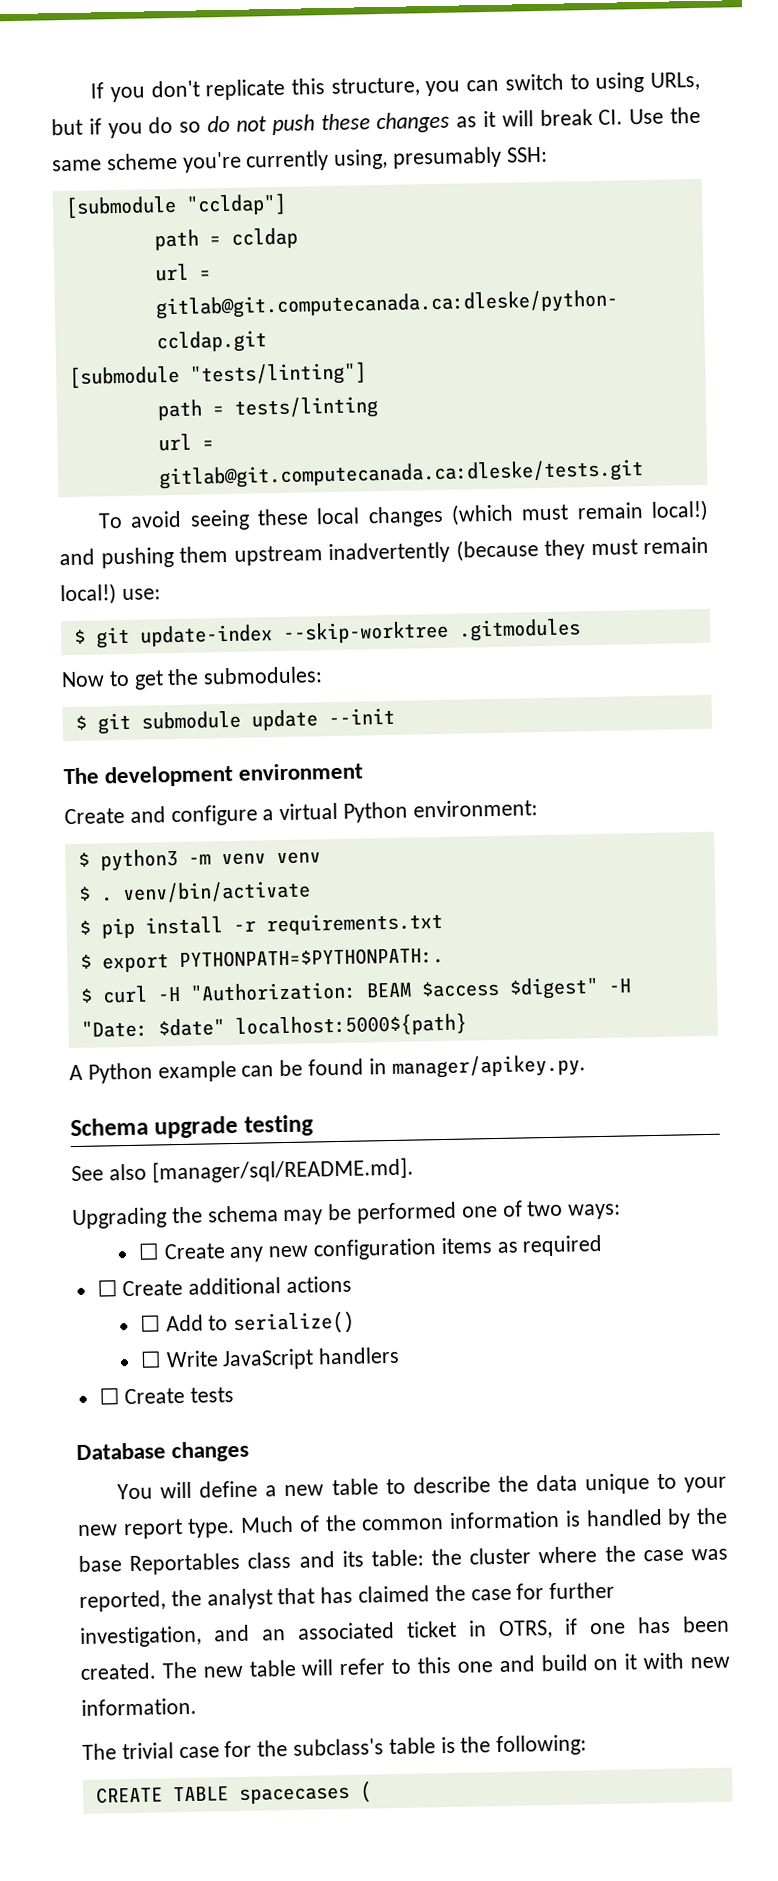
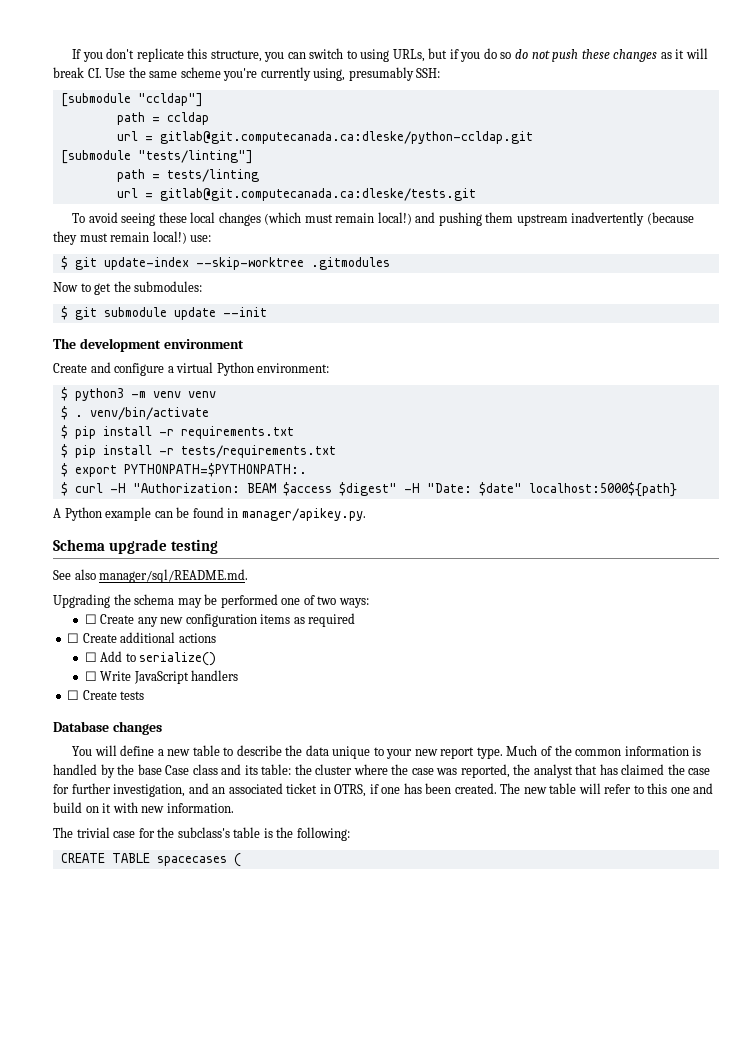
+ $ pip install -r tests/requirements.txt
- See also [manager/sql/README.md].
+ See also manager/sql/README.md.
- Much of the common information is handled by the base Reportables class and its table: the cluster where the case was reported, the analyst that has claimed the case for further investigation, and an associated ticket in OTRS, if one has been created.
+ Much of the common information is handled by the base Case class and its table: the cluster where the case was reported, the analyst that has claimed the case for further investigation, and an associated ticket in OTRS, if one has been created.

